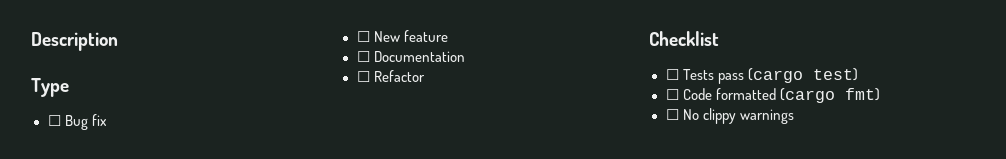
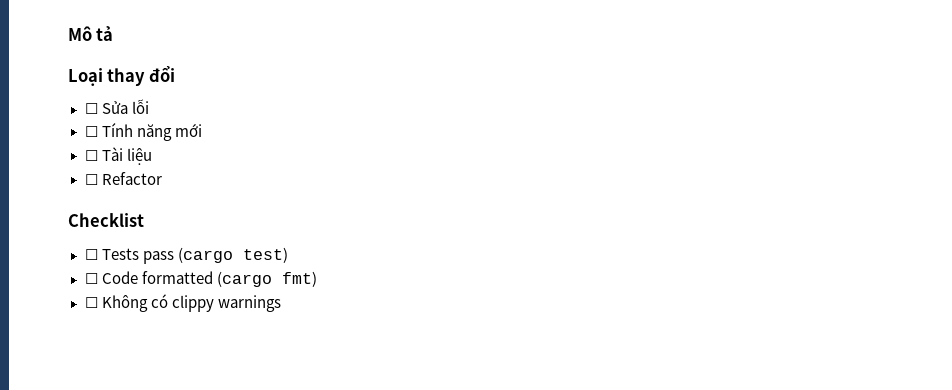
- Description
- Type
- ☐ Bug fix
- ☐ New feature
- ☐ Documentation
+ Mô tả
+ Loại thay đổi
+ ☐ Sửa lỗi
+ ☐ Tính năng mới
+ ☐ Tài liệu
- ☐ No clippy warnings
+ ☐ Không có clippy warnings

